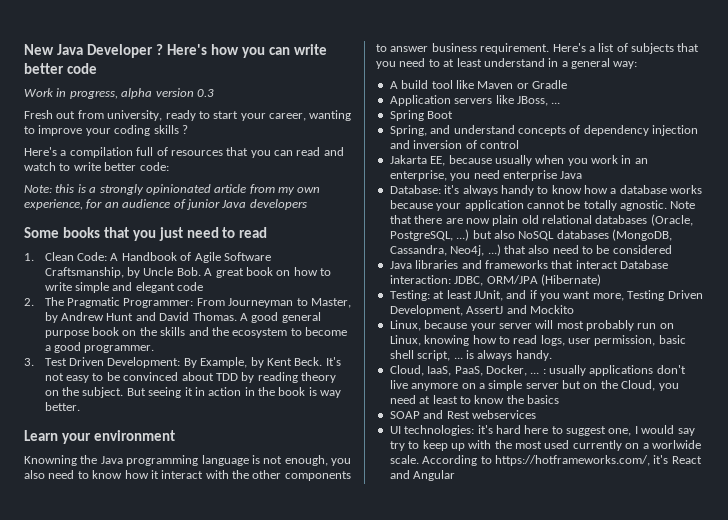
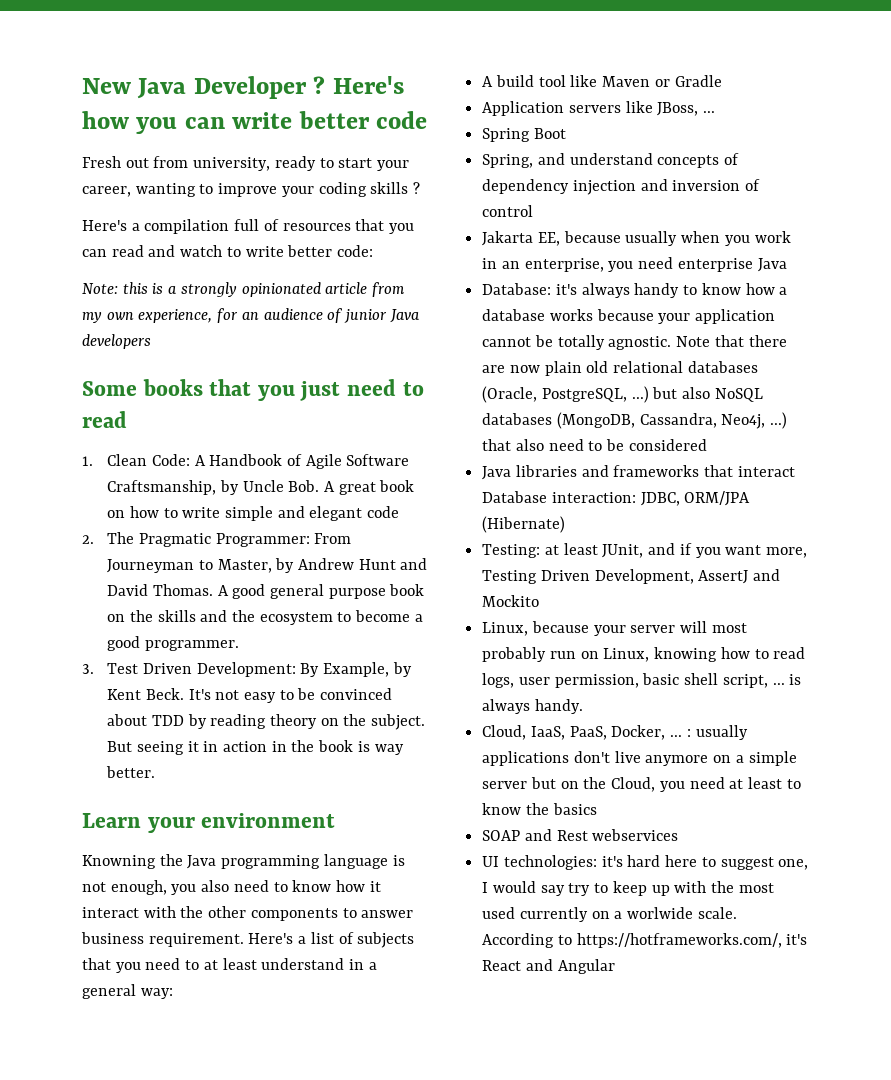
- Work in progress, alpha version 0.3

